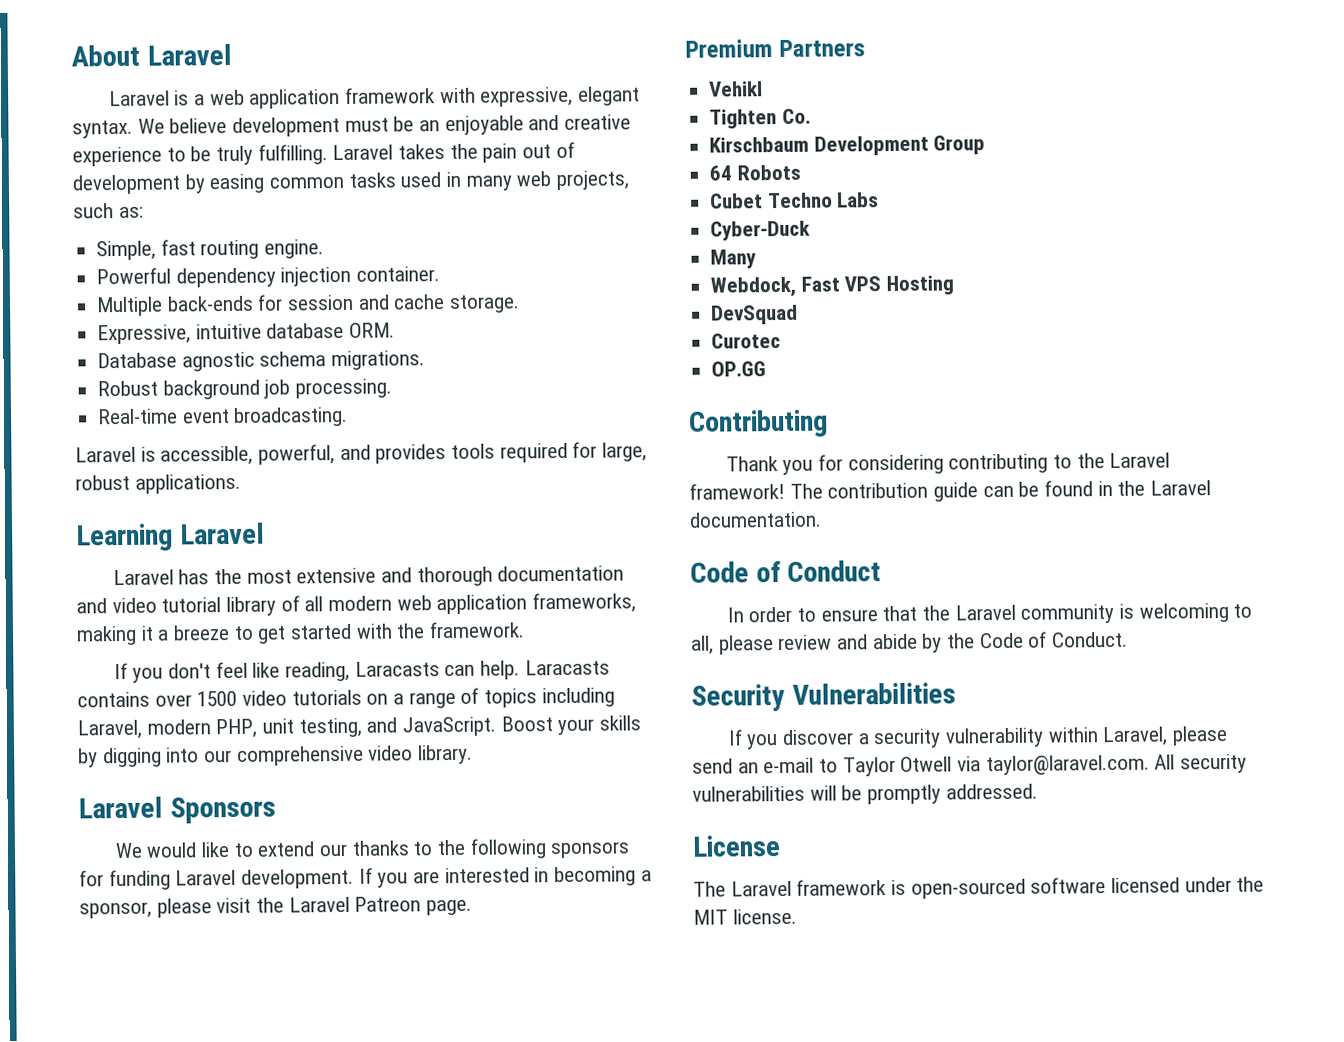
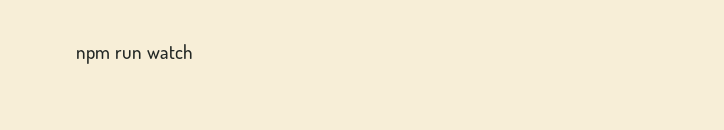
- About Laravel
- Laravel is a web application framework with expressive, elegant syntax. We believe development must be an enjoyable and creative experience to be truly fulfilling. Laravel takes the pain out of development by easing common tasks used in many web projects, such as:
- Simple, fast routing engine.
- Powerful dependency injection container.
- Multiple back-ends for session and cache storage.
- Expressive, intuitive database ORM.
- Database agnostic schema migrations.
- Robust background job processing.
- Real-time event broadcasting.
- Laravel is accessible, powerful, and provides tools required for large, robust applications.
- Learning Laravel
- Laravel has the most extensive and thorough documentation and video tutorial library of all modern web application frameworks, making it a breeze to get started with the framework.
- If you don't feel like reading, Laracasts can help. Laracasts contains over 1500 video tutorials on a range of topics including Laravel, modern PHP, unit testing, and JavaScript. Boost your skills by digging into our comprehensive video library.
- Laravel Sponsors
- We would like to extend our thanks to the following sponsors for funding Laravel development. If you are interested in becoming a sponsor, please visit the Laravel Patreon page.
- Premium Partners
- Vehikl
- Tighten Co.
- Kirschbaum Development Group
- 64 Robots
- Cubet Techno Labs
- Cyber-Duck
- Many
- Webdock, Fast VPS Hosting
- DevSquad
- Curotec
- OP.GG
- Contributing
- Thank you for considering contributing to the Laravel framework! The contribution guide can be found in the Laravel documentation.
- Code of Conduct
- In order to ensure that the Laravel community is welcoming to all, please review and abide by the Code of Conduct.
- Security Vulnerabilities
- If you discover a security vulnerability within Laravel, please send an e-mail to Taylor Otwell via taylor@laravel.com. All security vulnerabilities will be promptly addressed.
- License
- The Laravel framework is open-sourced software licensed under the MIT license.
+ npm run watch

